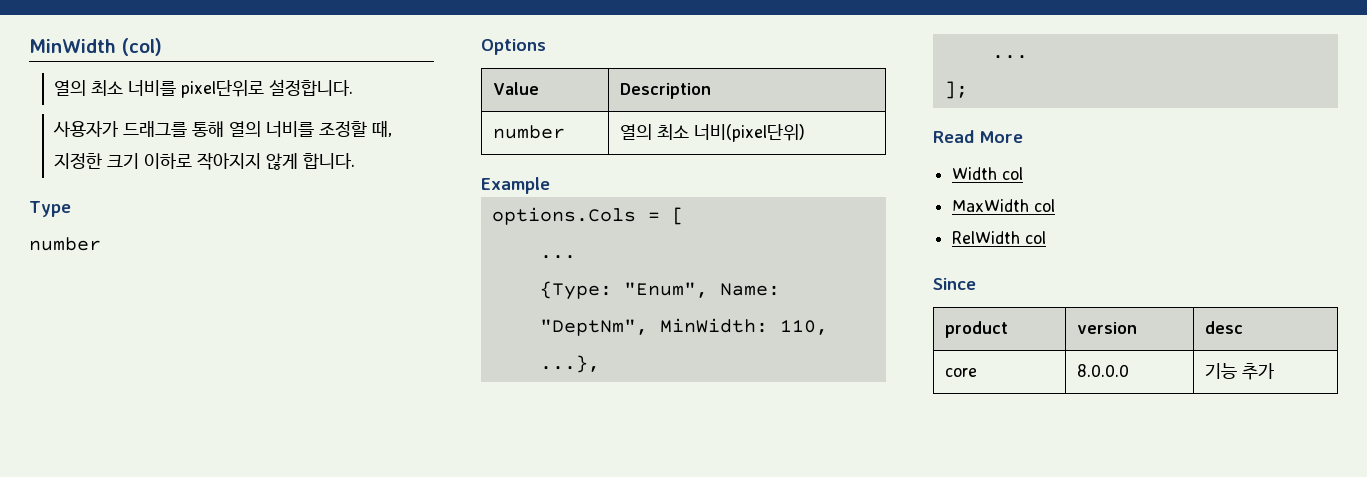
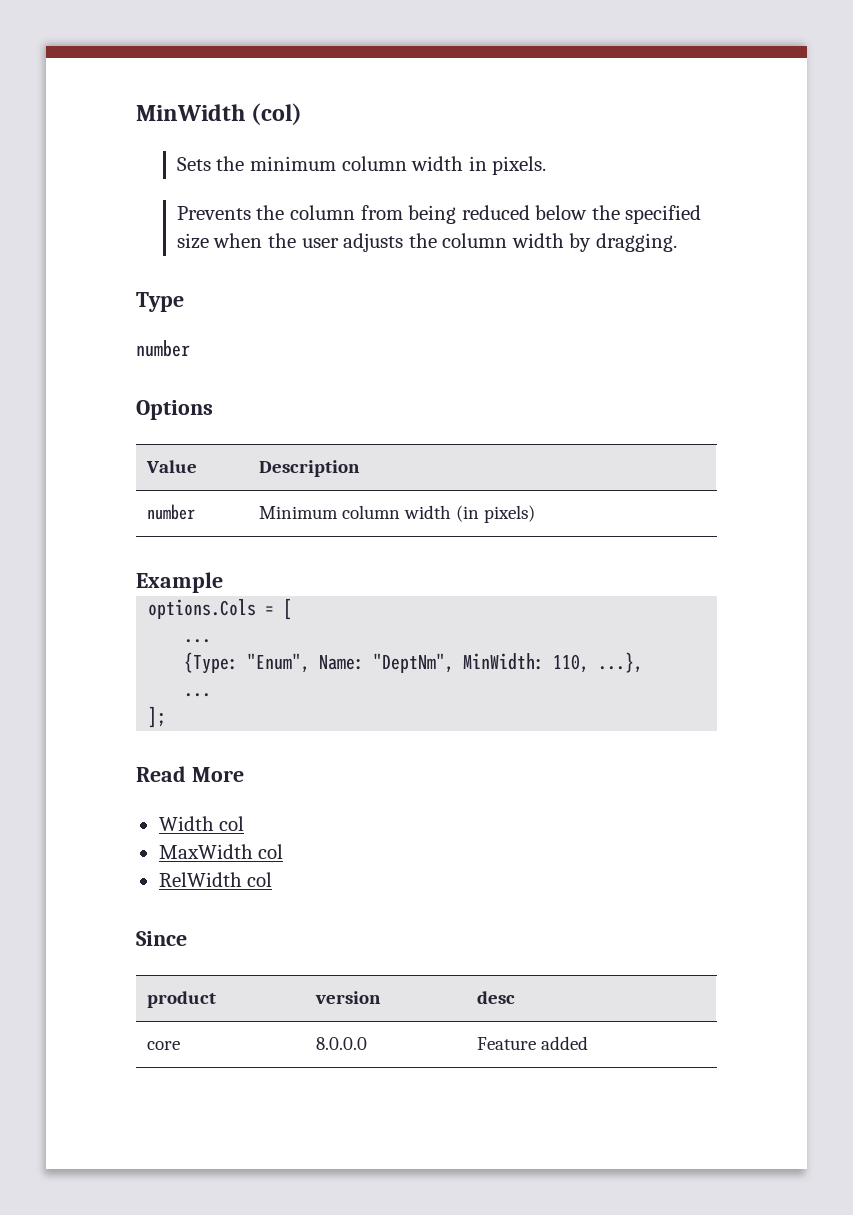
- 열의 최소 너비를 pixel단위로 설정합니다.
- 사용자가 드래그를 통해 열의 너비를 조정할 때, 지정한 크기 이하로 작아지지 않게 합니다.
+ Sets the minimum column width in pixels.
+ Prevents the column from being reduced below the specified size when the user adjusts the column width by dragging.
- number | 열의 최소 너비(pixel단위)
+ number | Minimum column width (in pixels)
- core | 8.0.0.0 | 기능 추가
+ core | 8.0.0.0 | Feature added

